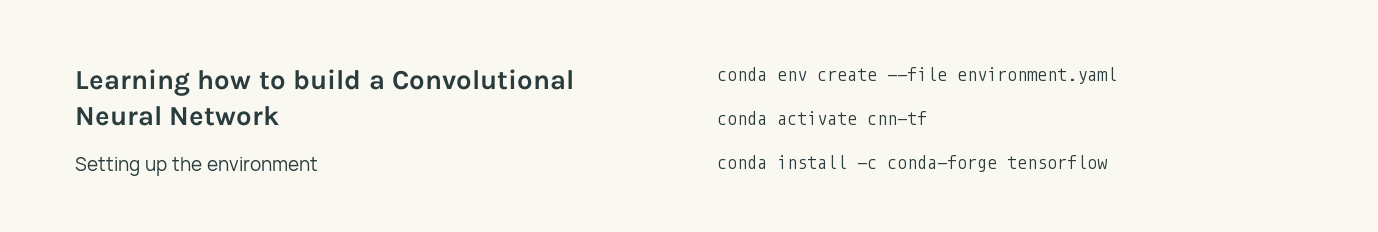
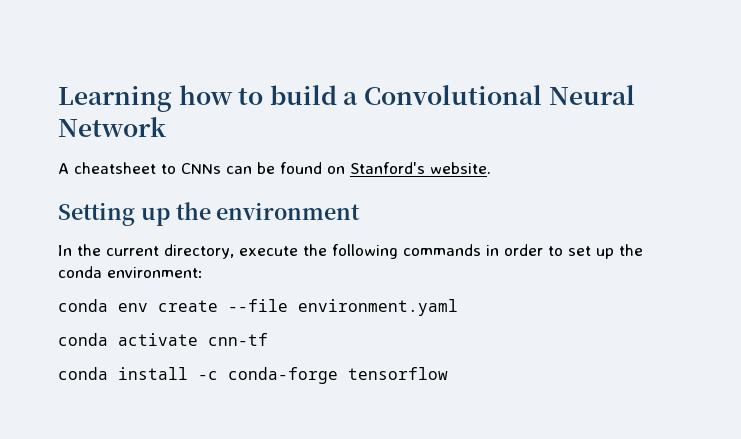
+ A cheatsheet to CNNs can be found on Stanford's website.
  Setting up the environment
+ In the current directory, execute the following commands in order to set up the conda environment:

